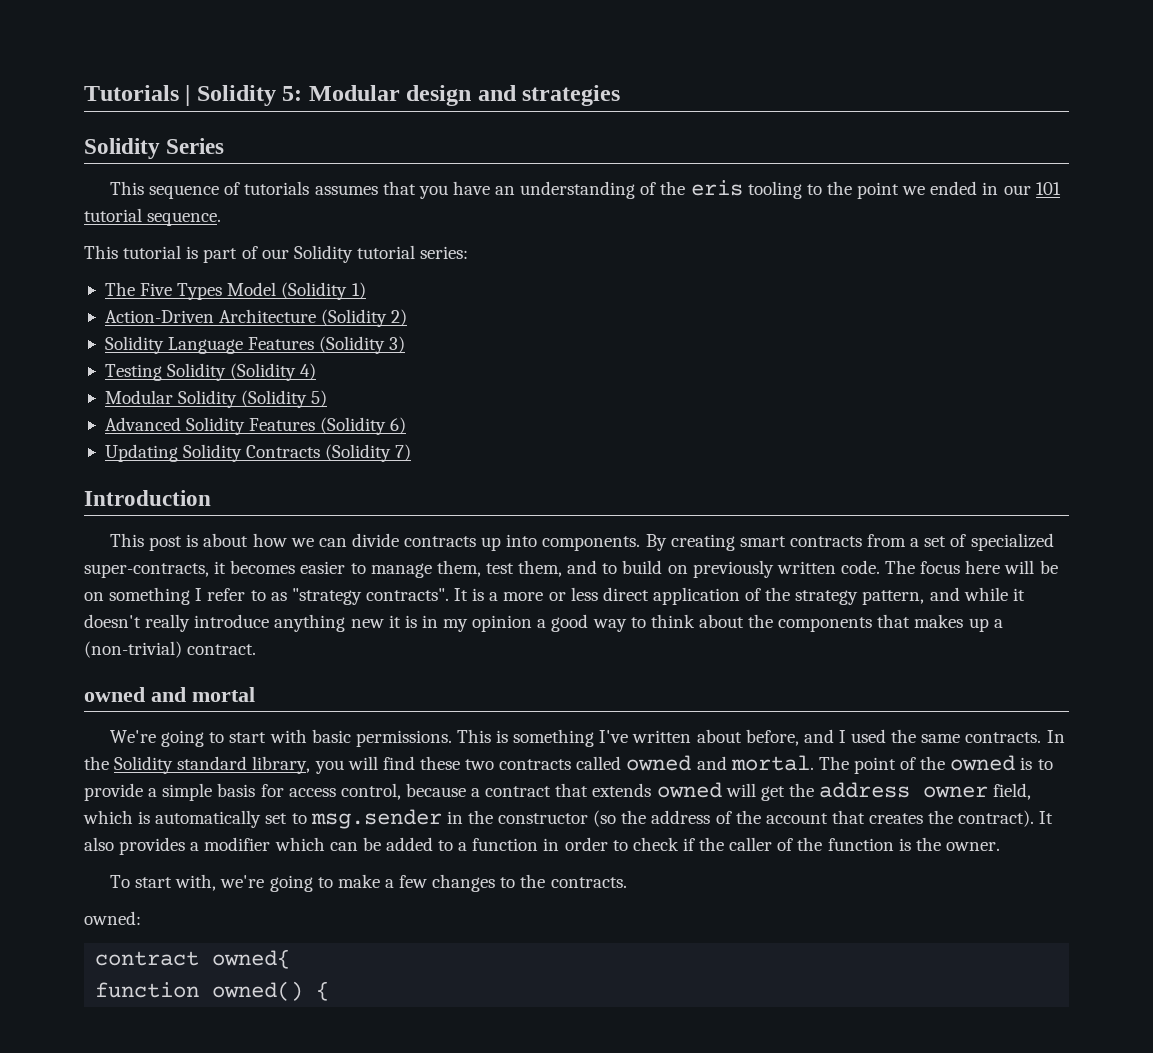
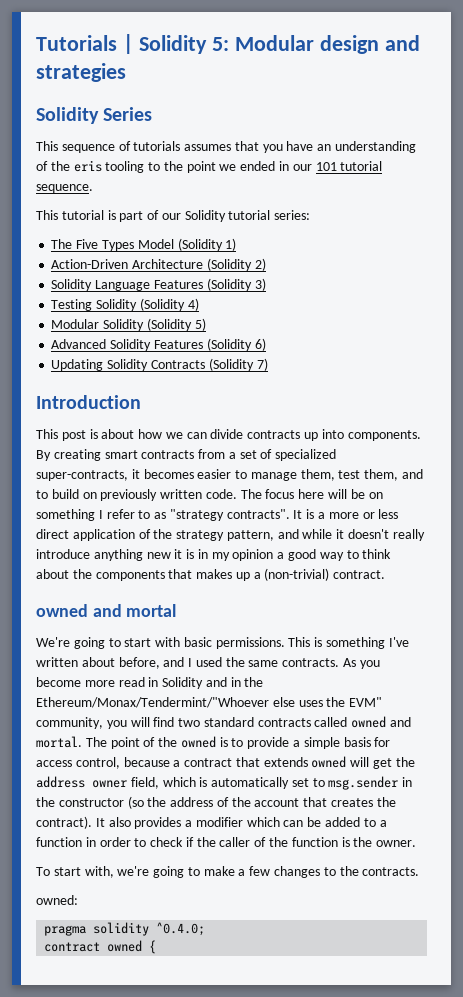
- In the Solidity standard library, you will find these two contracts called owned and mortal.
+ As you become more read in Solidity and in the Ethereum/Monax/Tendermint/"Whoever else uses the EVM" community, you will find two standard contracts called owned and mortal.
- contract owned{
- function owned() {
+ pragma solidity ^0.4.0;
+ contract owned {

